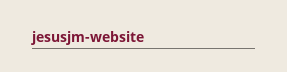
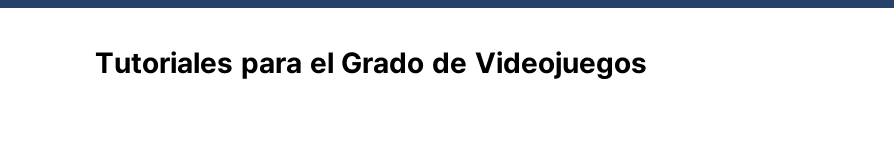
- jesusjm-website
+ Tutoriales para el Grado de Videojuegos

